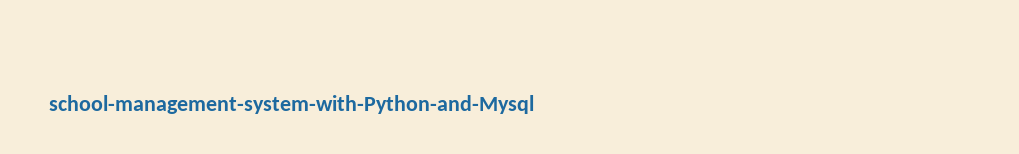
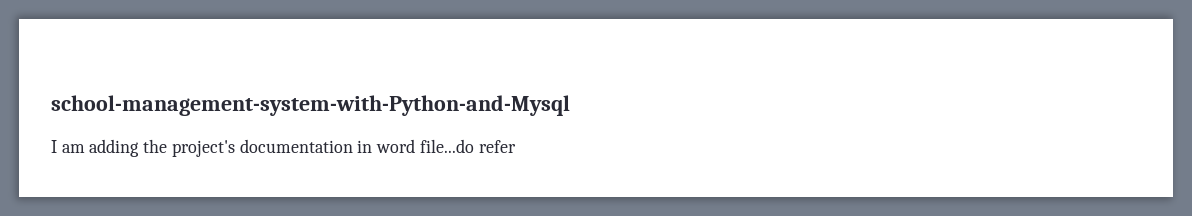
+ I am adding the project's documentation in word file...do refer

